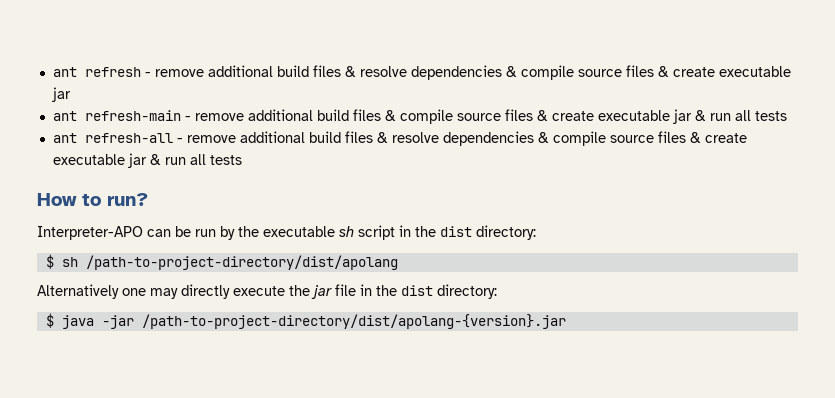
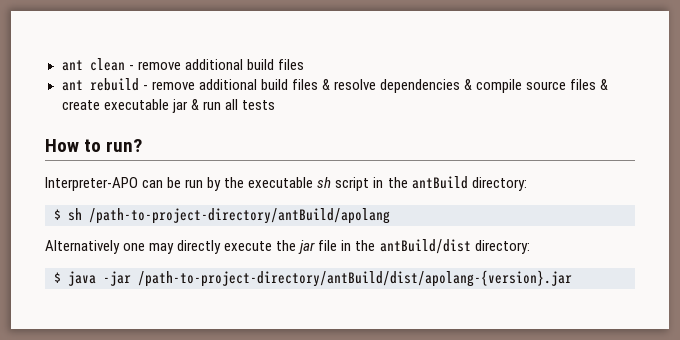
- ant refresh - remove additional build files & resolve dependencies & compile source files & create executable jar
- ant refresh-main - remove additional build files & compile source files & create executable jar & run all tests
- ant refresh-all - remove additional build files & resolve dependencies & compile source files & create executable jar & run all tests
+ ant clean - remove additional build files
+ ant rebuild - remove additional build files & resolve dependencies & compile source files & create executable jar & run all tests
- Interpreter-APO can be run by the executable sh script in the dist directory:
+ Interpreter-APO can be run by the executable sh script in the antBuild directory:
- $ sh /path-to-project-directory/dist/apolang
+ $ sh /path-to-project-directory/antBuild/apolang
- Alternatively one may directly execute the jar file in the dist directory:
+ Alternatively one may directly execute the jar file in the antBuild/dist directory:
- $ java -jar /path-to-project-directory/dist/apolang-{version}.jar
+ $ java -jar /path-to-project-directory/antBuild/dist/apolang-{version}.jar

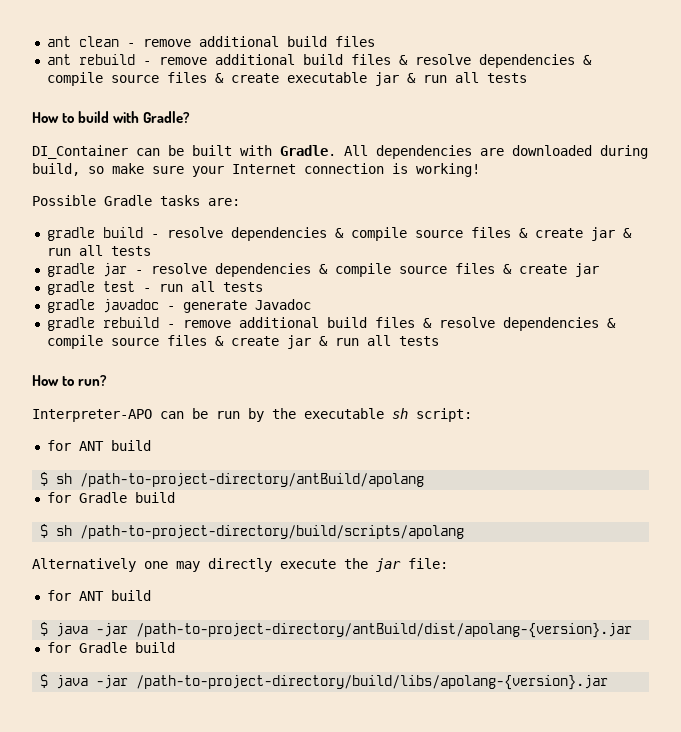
+ How to build with Gradle?
+ DI_Container can be built with Gradle. All dependencies are downloaded during build, so make sure your Internet connection is working!
+ Possible Gradle tasks are:
+ gradle build - resolve dependencies & compile source files & create jar & run all tests
+ gradle jar - resolve dependencies & compile source files & create jar
+ gradle test - run all tests
+ gradle javadoc - generate Javadoc
+ gradle rebuild - remove additional build files & resolve dependencies & compile source files & create jar & run all tests
- Interpreter-APO can be run by the executable sh script in the antBuild directory:
+ Interpreter-APO can be run by the executable sh script:
+ for ANT build
  $ sh /path-to-project-directory/antBuild/apolang
+ for Gradle build
+ $ sh /path-to-project-directory/build/scripts/apolang
- Alternatively one may directly execute the jar file in the antBuild/dist directory:
+ Alternatively one may directly execute the jar file:
+ for ANT build
  $ java -jar /path-to-project-directory/antBuild/dist/apolang-{version}.jar
+ for Gradle build
+ $ java -jar /path-to-project-directory/build/libs/apolang-{version}.jar

